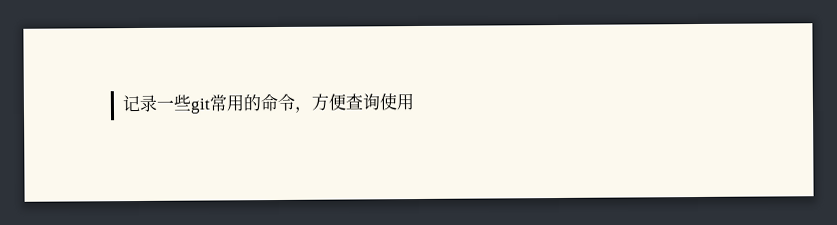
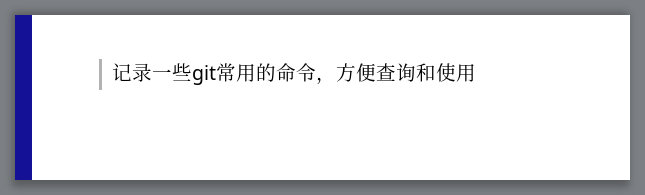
- 记录一些git常用的命令，方便查询使用
+ 记录一些git常用的命令，方便查询和使用

